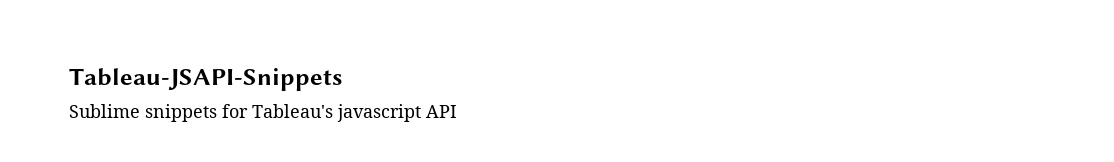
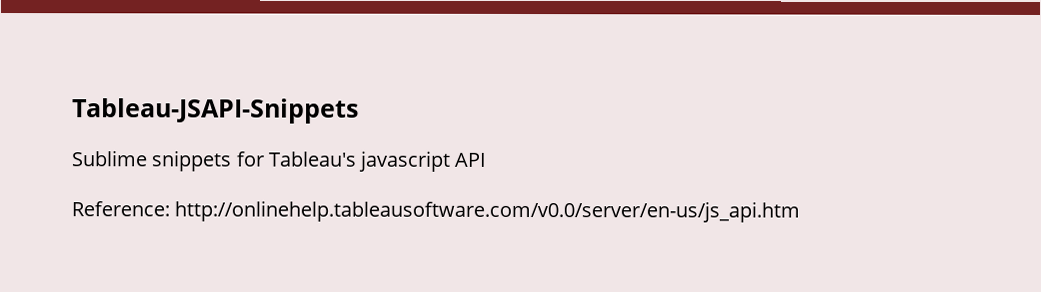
+ Reference: http://onlinehelp.tableausoftware.com/v0.0/server/en-us/js_api.htm

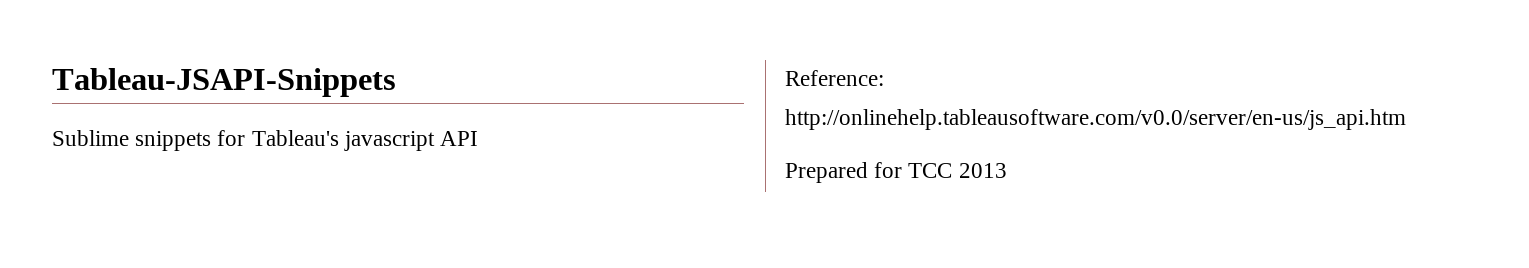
+ Prepared for TCC 2013

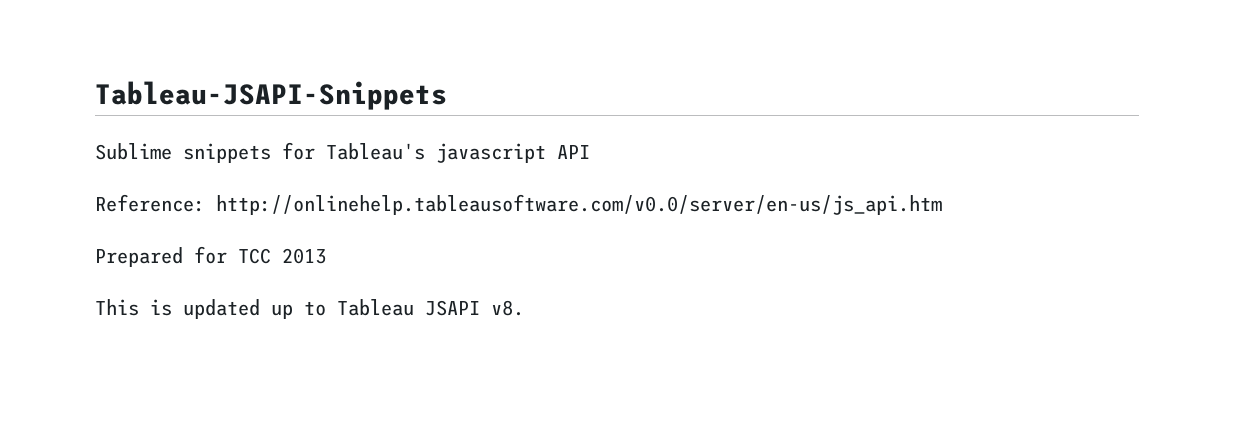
+ This is updated up to Tableau JSAPI v8.

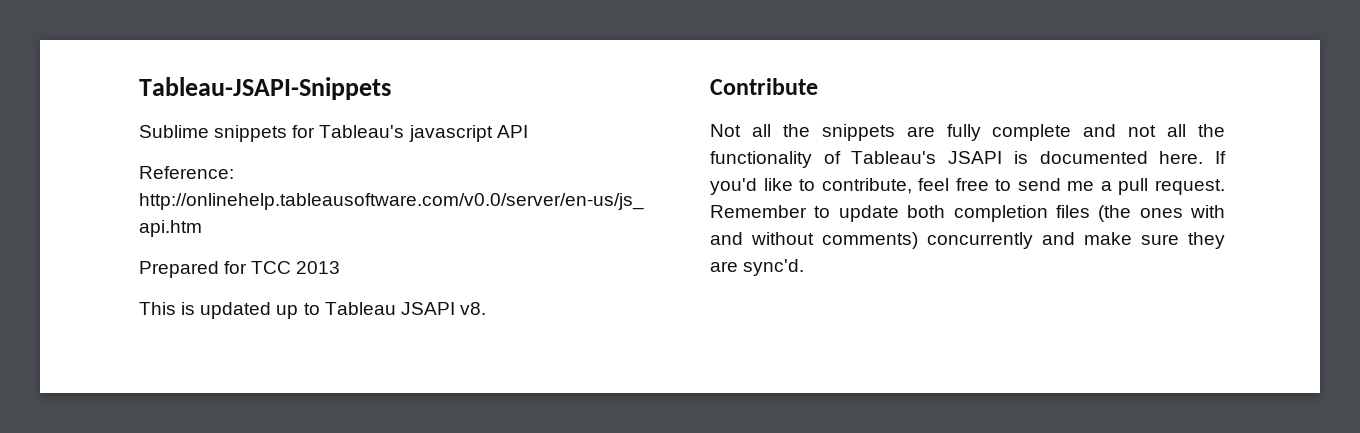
+ Contribute
+ Not all the snippets are fully complete and not all the functionality of Tableau's JSAPI is documented here. If you'd like to contribute, feel free to send me a pull request. Remember to update both completion files (the ones with and without comments) concurrently and make sure they are sync'd.

